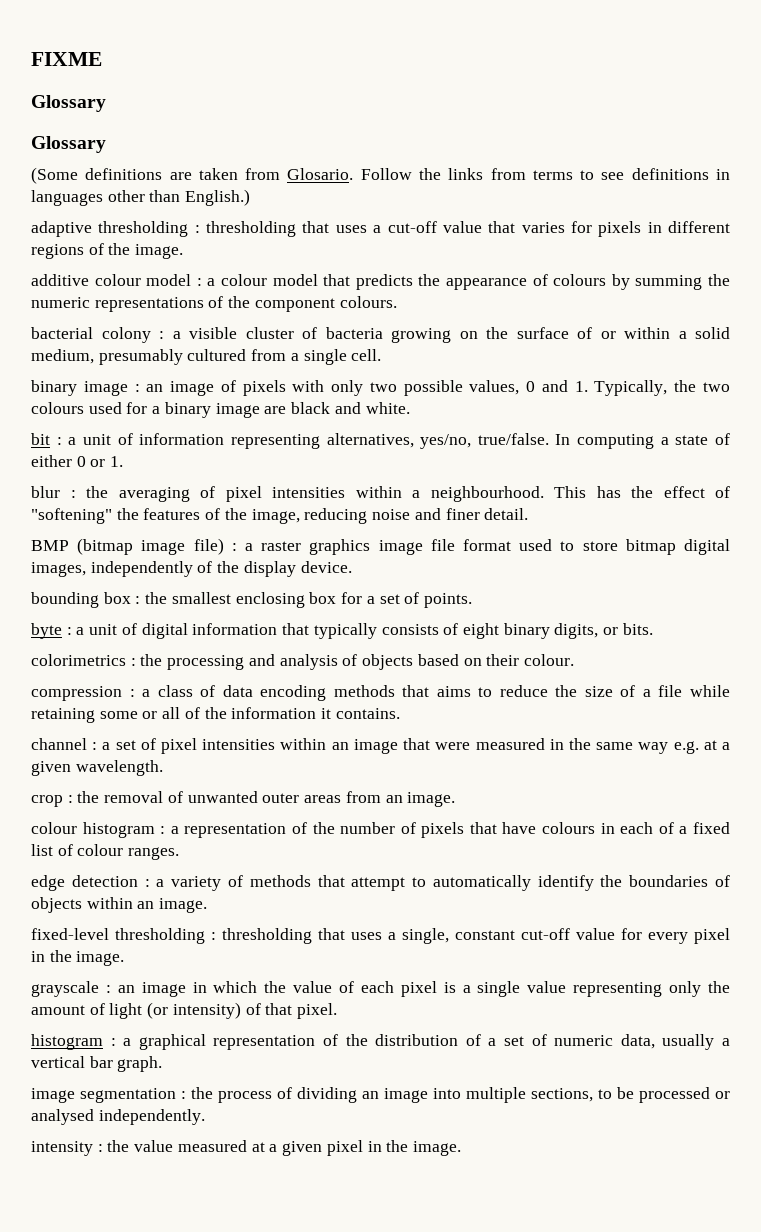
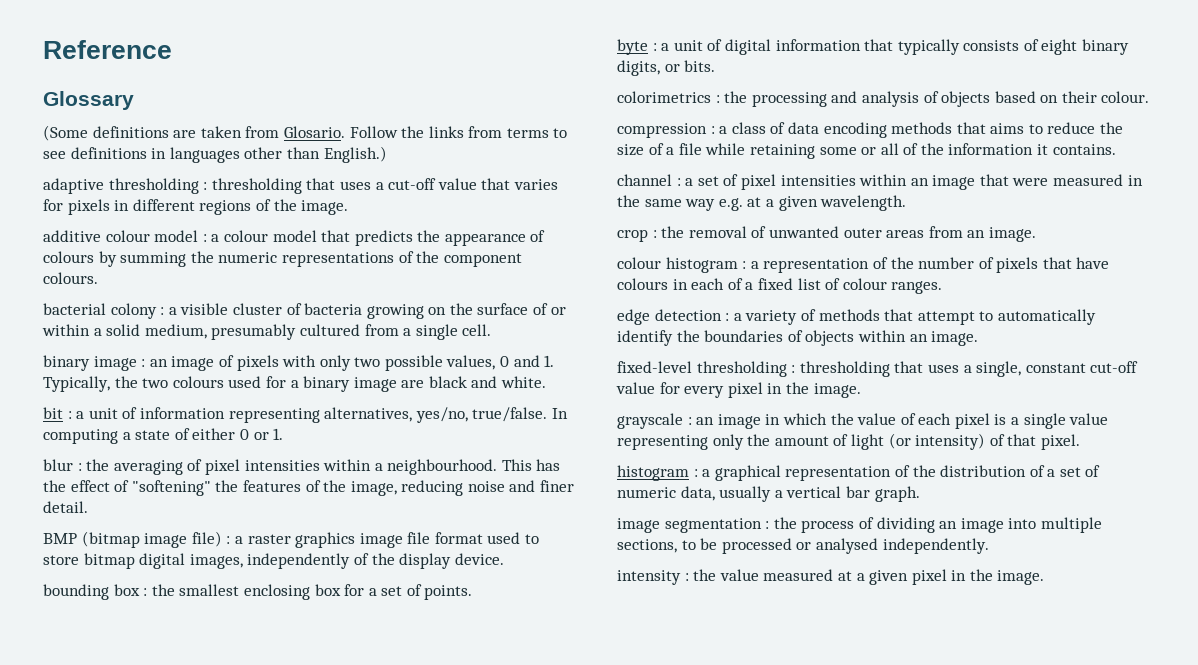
- FIXME
- Glossary
+ Reference

